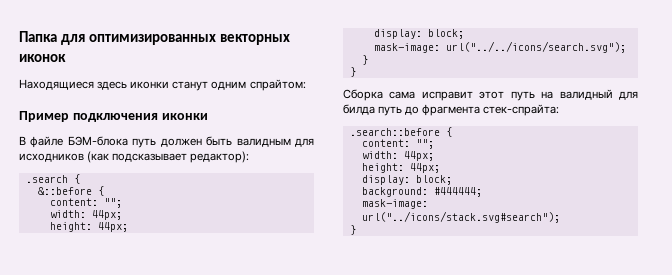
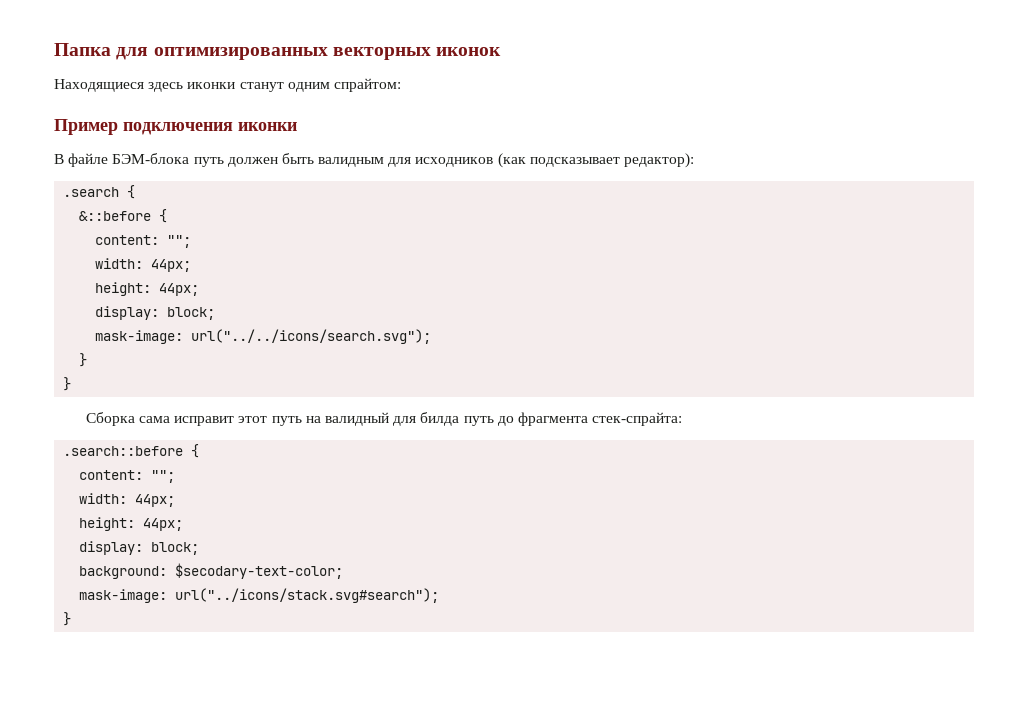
- background: #444444;
+ background: $secodary-text-color;

